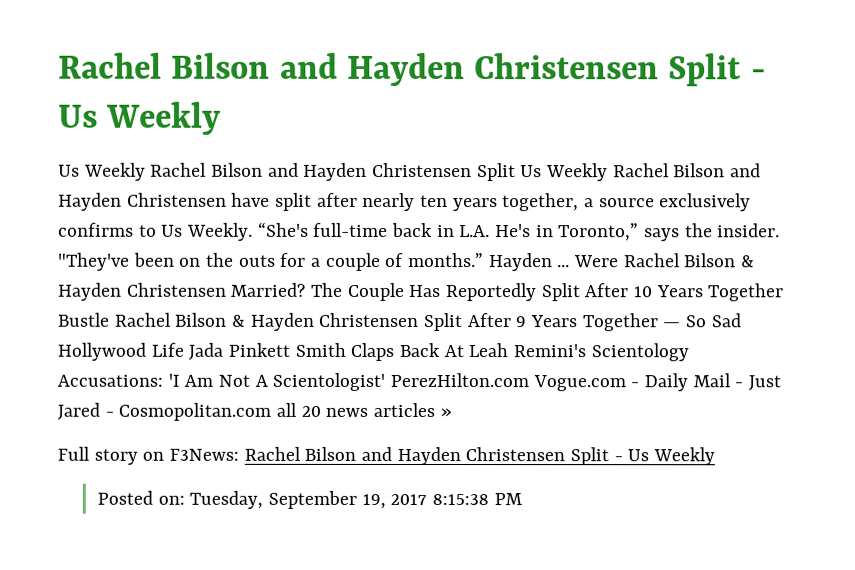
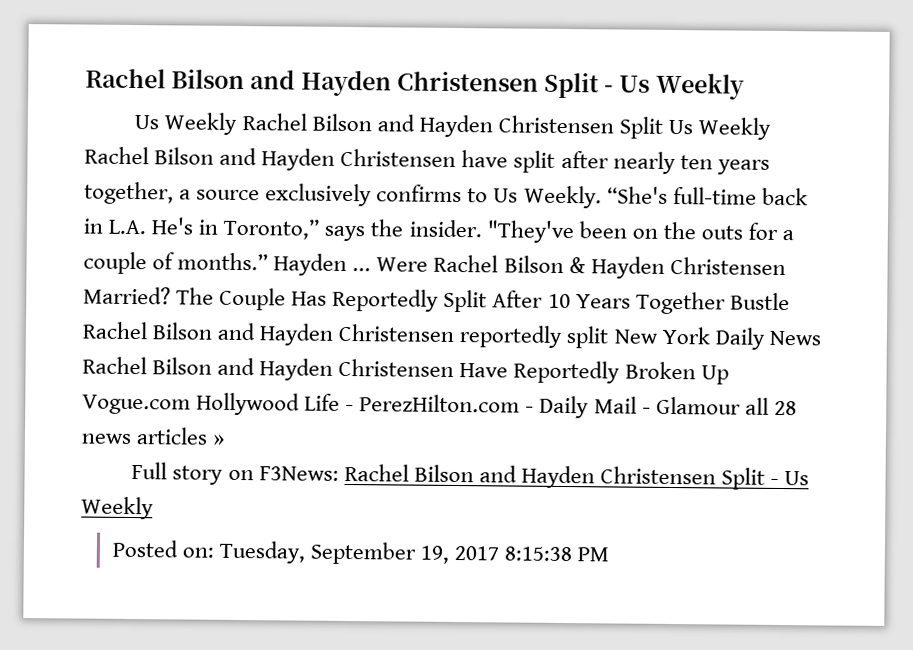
- The Couple Has Reportedly Split After 10 Years Together Bustle Rachel Bilson & Hayden Christensen Split After 9 Years Together — So Sad Hollywood Life Jada Pinkett Smith Claps Back At Leah Remini's Scientology Accusations: 'I Am Not A Scientologist' PerezHilton.com Vogue.com - Daily Mail - Just Jared - Cosmopolitan.com all 20 news articles »
+ The Couple Has Reportedly Split After 10 Years Together Bustle Rachel Bilson and Hayden Christensen reportedly split New York Daily News Rachel Bilson and Hayden Christensen Have Reportedly Broken Up Vogue.com Hollywood Life - PerezHilton.com - Daily Mail - Glamour all 28 news articles »

